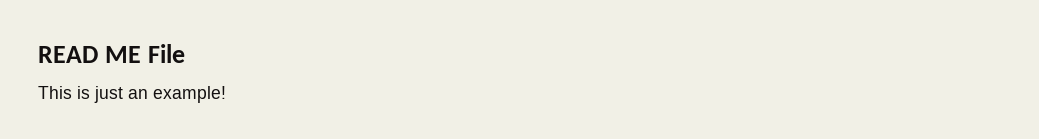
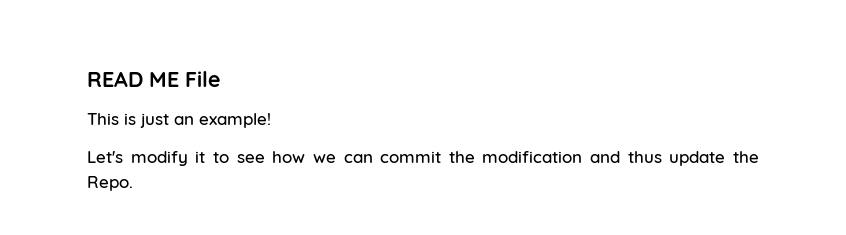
+ Let's modify it to see how we can commit the modification and thus update the Repo.

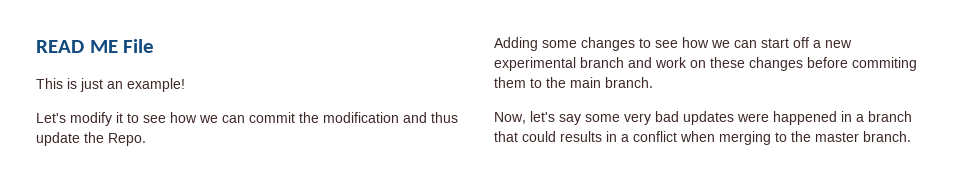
+ Adding some changes to see how we can start off a new experimental branch and work on these changes before commiting them to the main branch.
+ Now, let's say some very bad updates were happened in a branch that could results in a conflict when merging to the master branch.

